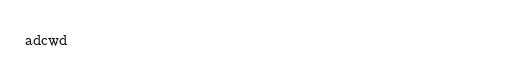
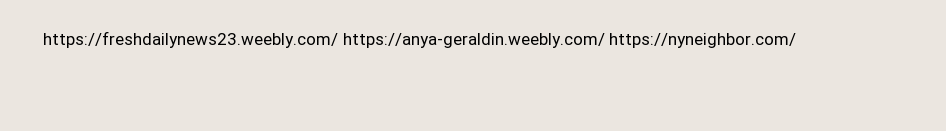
- adcwd
+ https://freshdailynews23.weebly.com/ https://anya-geraldin.weebly.com/ https://nyneighbor.com/

